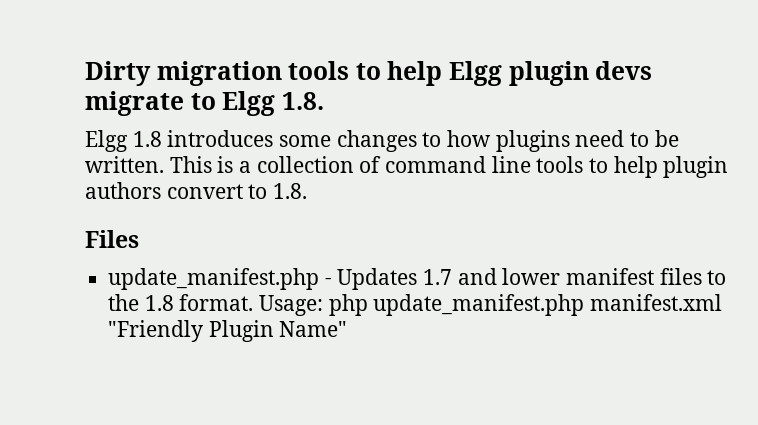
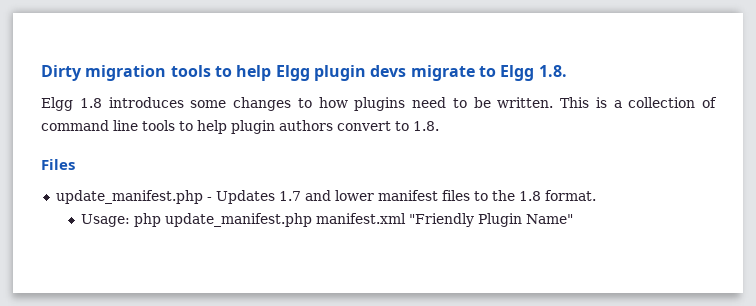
- update_manifest.php - Updates 1.7 and lower manifest files to the 1.8 format. Usage: php update_manifest.php manifest.xml "Friendly Plugin Name"
+ update_manifest.php - Updates 1.7 and lower manifest files to the 1.8 format.
+ Usage: php update_manifest.php manifest.xml "Friendly Plugin Name"

